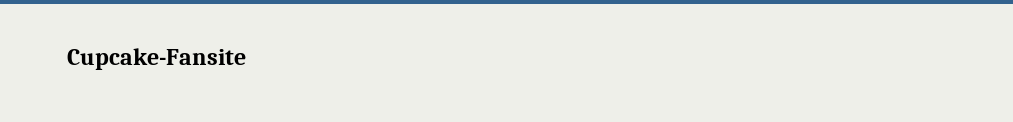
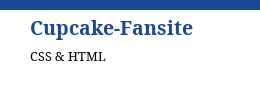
+ CSS & HTML

